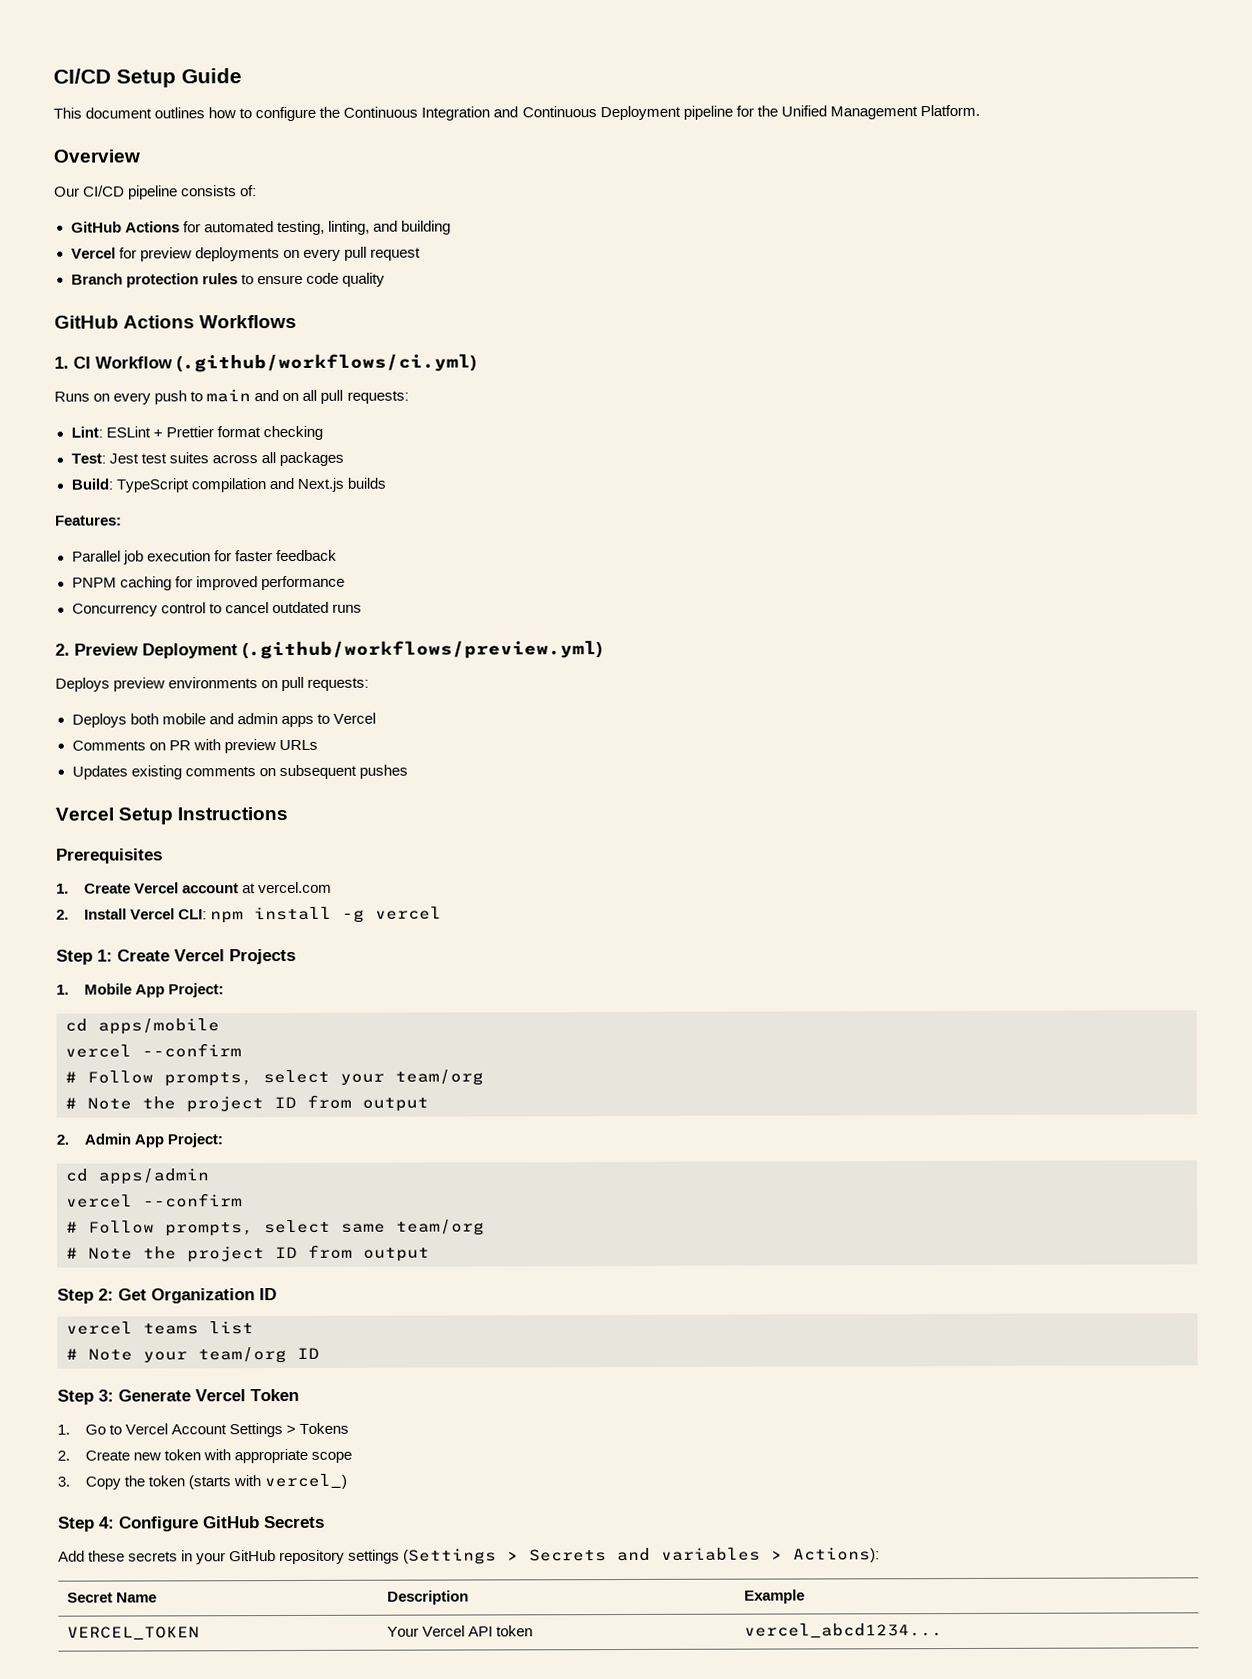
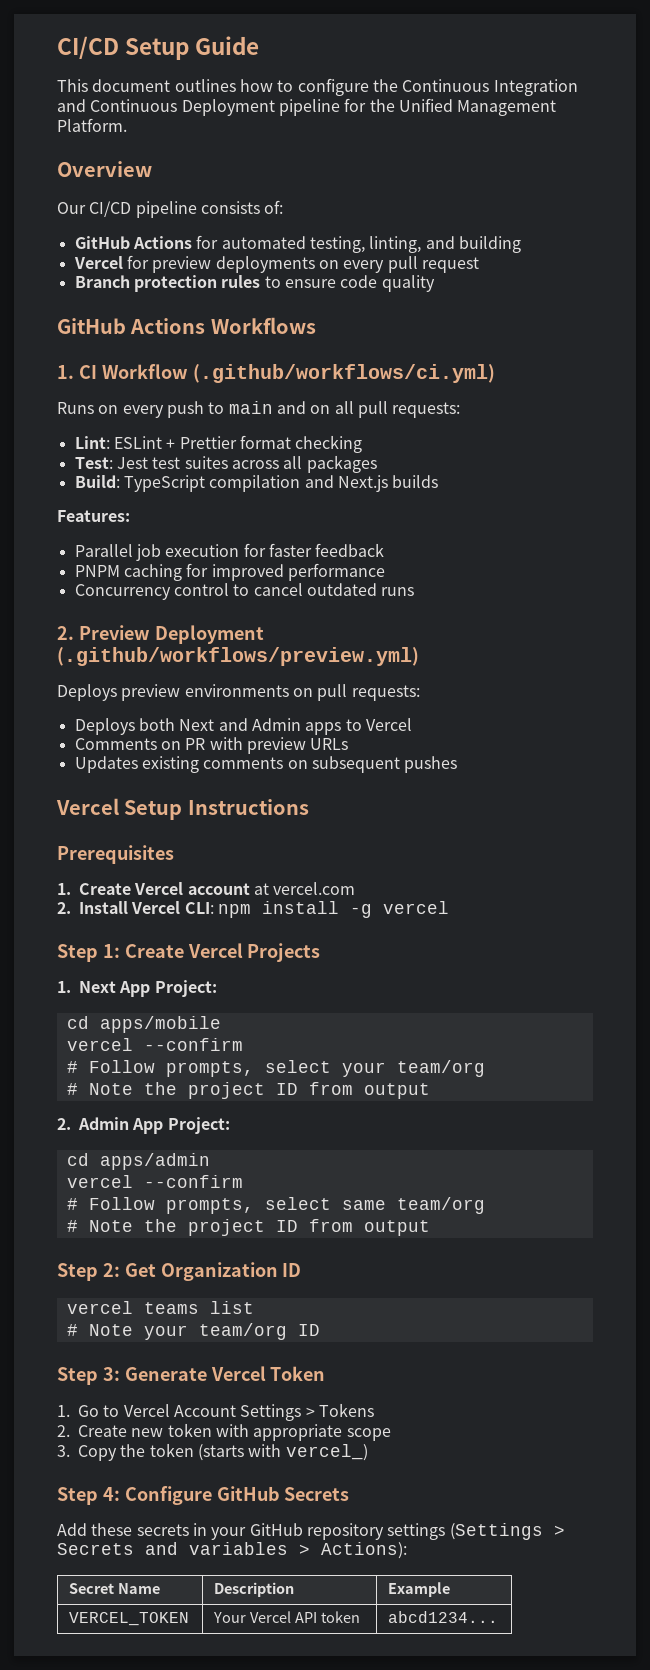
- Deploys both mobile and admin apps to Vercel
+ Deploys both Next and Admin apps to Vercel
- 1. Mobile App Project:
+ 1. Next App Project:
- VERCEL_TOKEN | Your Vercel API token | vercel_abcd1234...
+ VERCEL_TOKEN | Your Vercel API token | abcd1234...

